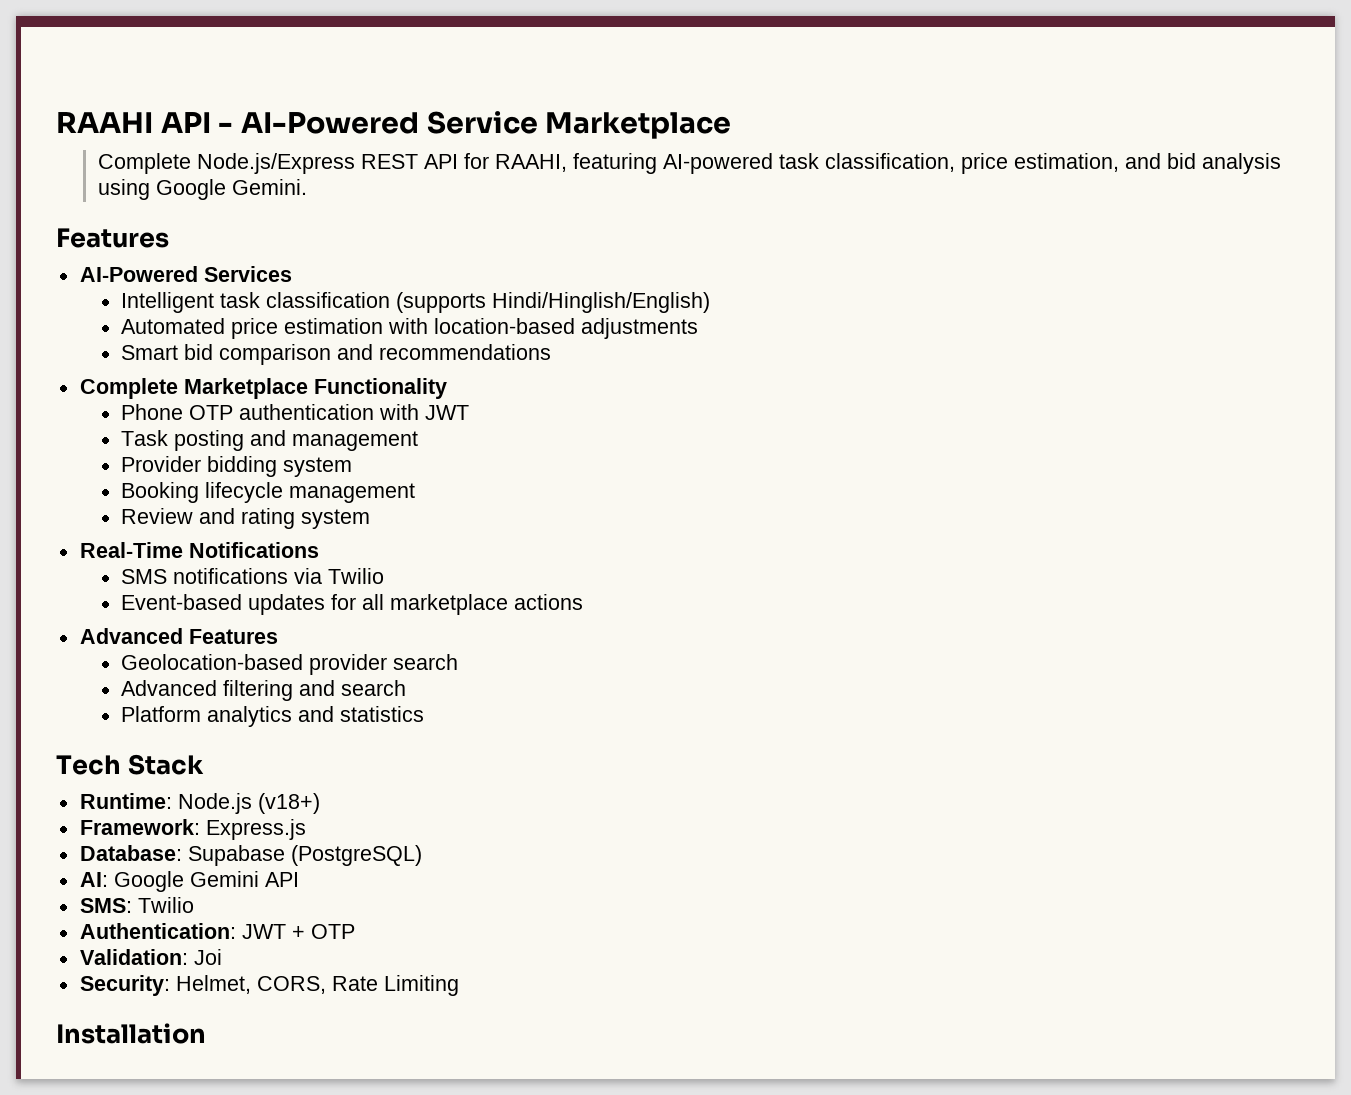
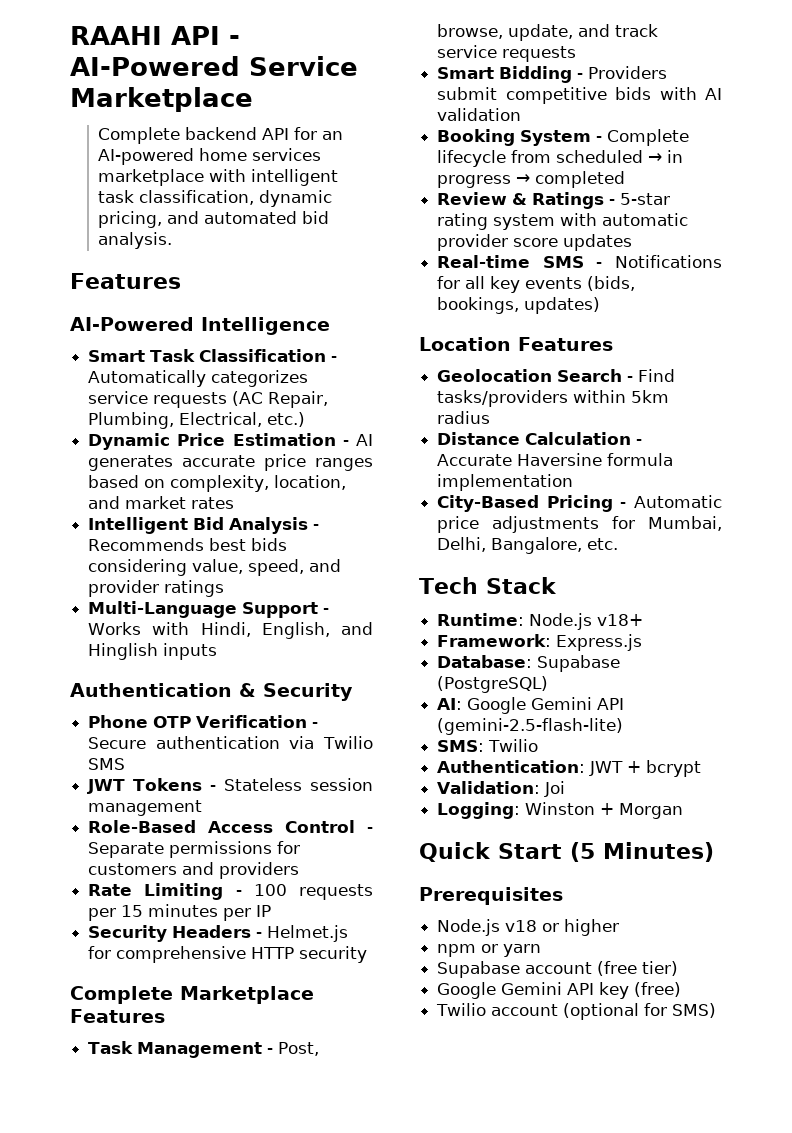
- Complete Node.js/Express REST API for RAAHI, featuring AI-powered task classification, price estimation, and bid analysis using Google Gemini.
+ Complete backend API for an AI-powered home services marketplace with intelligent task classification, dynamic pricing, and automated bid analysis.
  Features
- AI-Powered Services
- Intelligent task classification (supports Hindi/Hinglish/English)
- Automated price estimation with location-based adjustments
- Smart bid comparison and recommendations
- Complete Marketplace Functionality
- Phone OTP authentication with JWT
- Task posting and management
- Provider bidding system
- Booking lifecycle management
- Review and rating system
- Real-Time Notifications
- SMS notifications via Twilio
- Event-based updates for all marketplace actions
- Advanced Features
- Geolocation-based provider search
- Advanced filtering and search
- Platform analytics and statistics
+ AI-Powered Intelligence
+ Smart Task Classification - Automatically categorizes service requests (AC Repair, Plumbing, Electrical, etc.)
+ Dynamic Price Estimation - AI generates accurate price ranges based on complexity, location, and market rates
+ Intelligent Bid Analysis - Recommends best bids considering value, speed, and provider ratings
+ Multi-Language Support - Works with Hindi, English, and Hinglish inputs
+ Authentication & Security
+ Phone OTP Verification - Secure authentication via Twilio SMS
+ JWT Tokens - Stateless session management
+ Role-Based Access Control - Separate permissions for customers and providers
+ Rate Limiting - 100 requests per 15 minutes per IP
+ Security Headers - Helmet.js for comprehensive HTTP security
+ Complete Marketplace Features
+ Task Management - Post, browse, update, and track service requests
+ Smart Bidding - Providers submit competitive bids with AI validation
+ Booking System - Complete lifecycle from scheduled → in progress → completed
+ Review & Ratings - 5-star rating system with automatic provider score updates
+ Real-time SMS - Notifications for all key events (bids, bookings, updates)
+ Location Features
+ Geolocation Search - Find tasks/providers within 5km radius
+ Distance Calculation - Accurate Haversine formula implementation
+ City-Based Pricing - Automatic price adjustments for Mumbai, Delhi, Bangalore, etc.
- Runtime: Node.js (v18+)
+ Runtime: Node.js v18+
- AI: Google Gemini API
+ AI: Google Gemini API (gemini-2.5-flash-lite)
- Authentication: JWT + OTP
+ Authentication: JWT + bcrypt
- Security: Helmet, CORS, Rate Limiting
- Installation
+ Logging: Winston + Morgan
+ Quick Start (5 Minutes)
+ Prerequisites
+ Node.js v18 or higher
+ npm or yarn
+ Supabase account (free tier)
+ Google Gemini API key (free)
+ Twilio account (optional for SMS)

